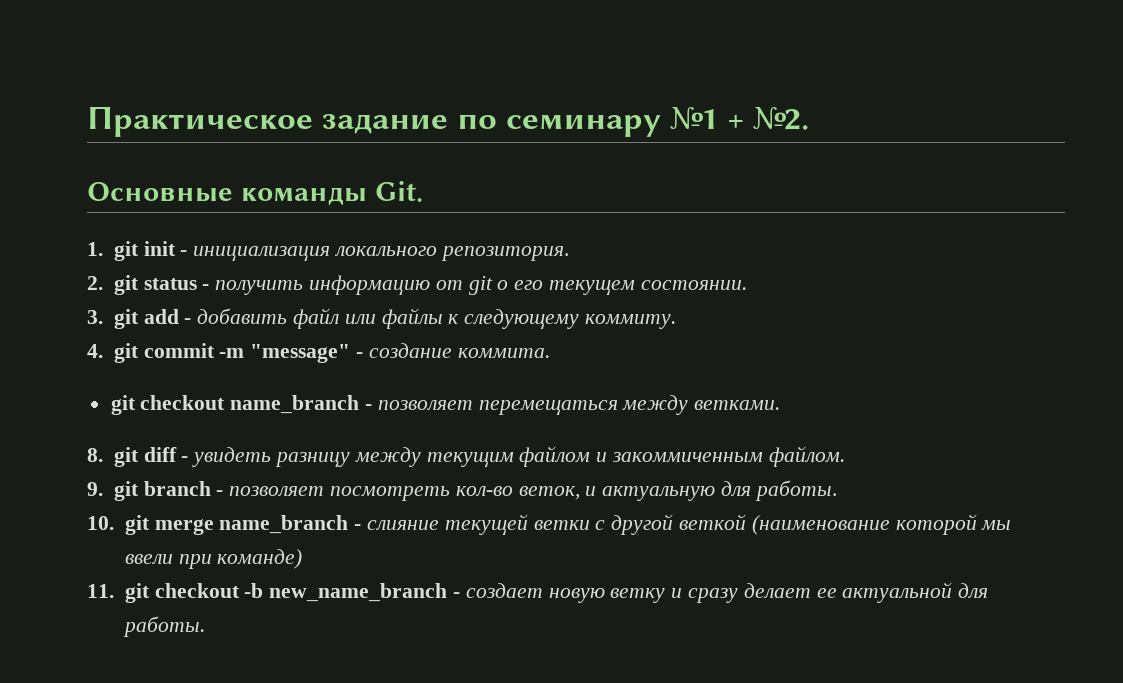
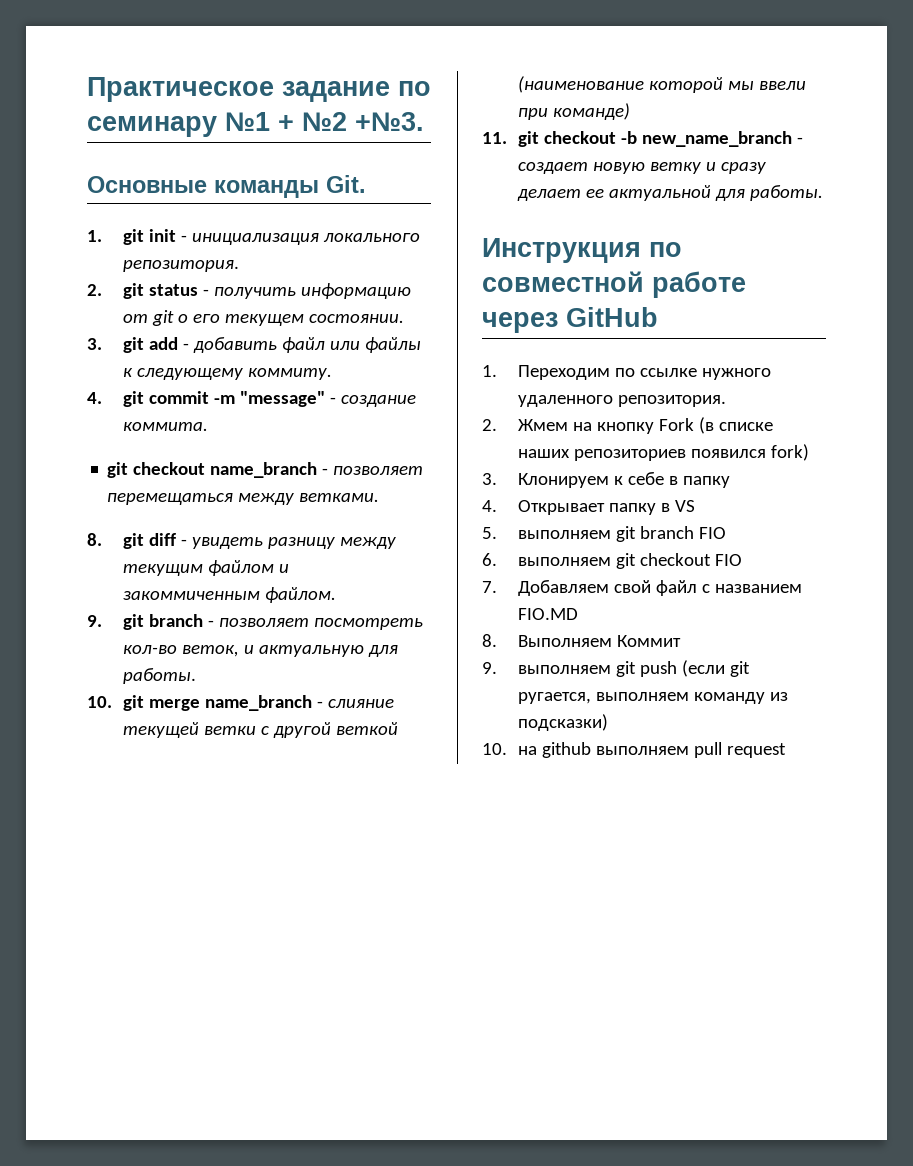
- Практическое задание по семинару №1 + №2.
+ Практическое задание по семинару №1 + №2 +№3.
+ Инструкция по совместной работе через GitHub
+ 1. Переходим по ссылке нужного удаленного репозитория.
+ 2. Жмем на кнопку Fork (в списке наших репозиториев появился fork)
+ 3. Клонируем к себе в папку
+ 4. Открывает папку в VS
+ 5. выполняем git branch FIO
+ 6. выполняем git checkout FIO
+ 7. Добавляем свой файл с названием FIO.MD
+ 8. Выполняем Коммит
+ 9. выполняем git push (если git ругается, выполняем команду из подсказки)
+ 10. на github выполняем pull request

